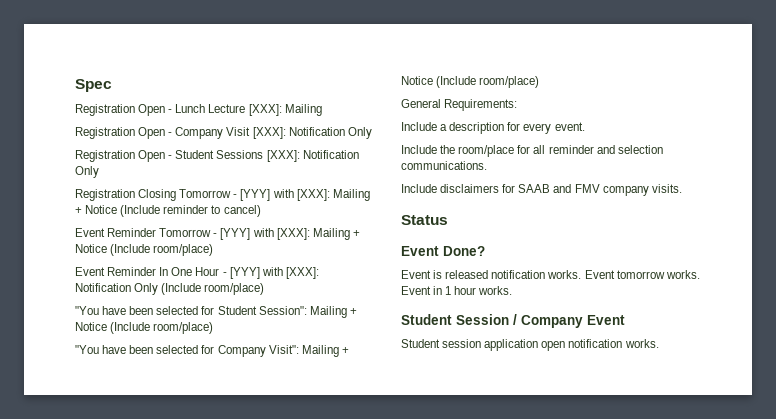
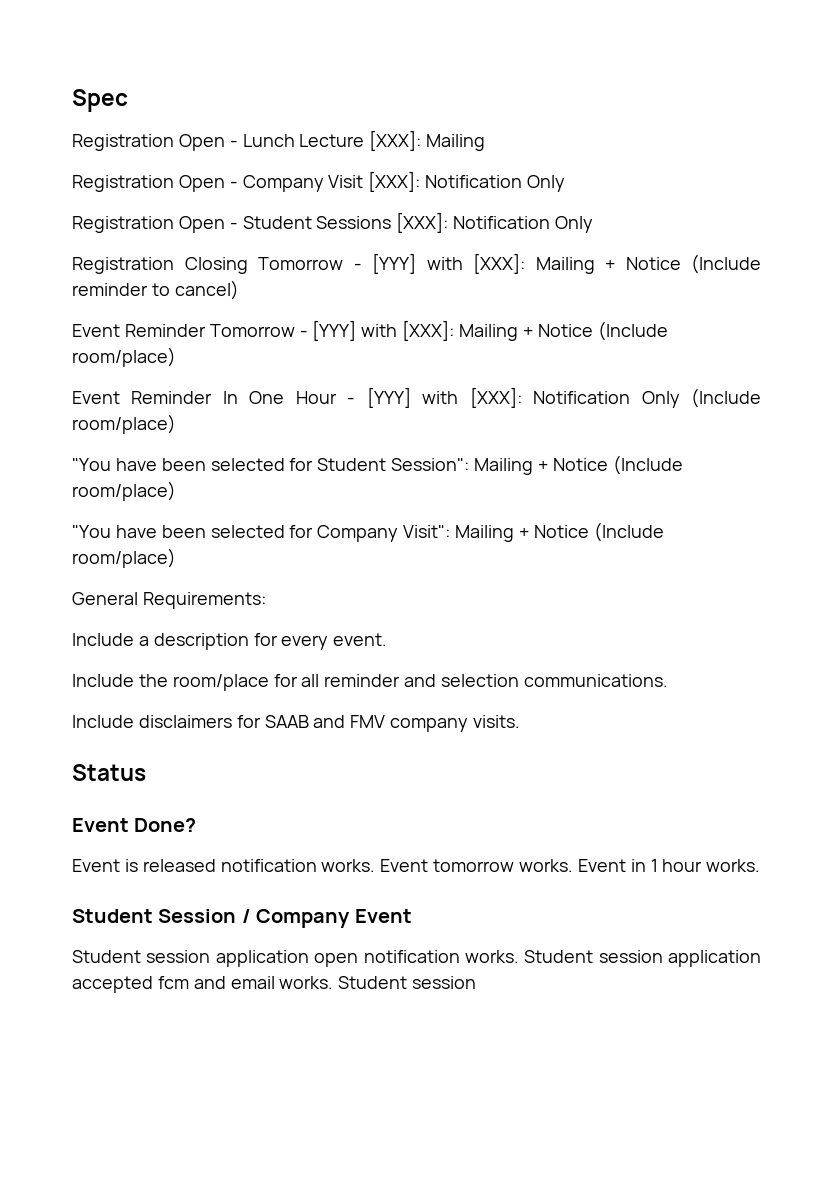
+ Student session application accepted fcm and email works. Student session

